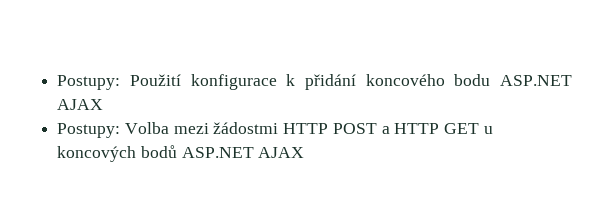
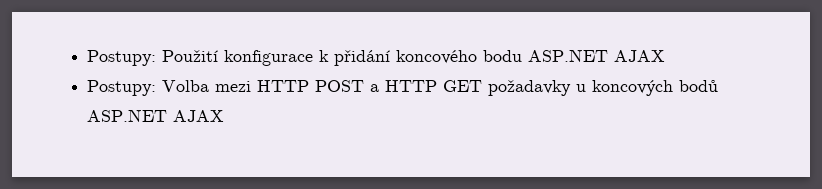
- Postupy: Volba mezi žádostmi HTTP POST a HTTP GET u koncových bodů ASP.NET AJAX
+ Postupy: Volba mezi HTTP POST a HTTP GET požadavky u koncových bodů ASP.NET AJAX

